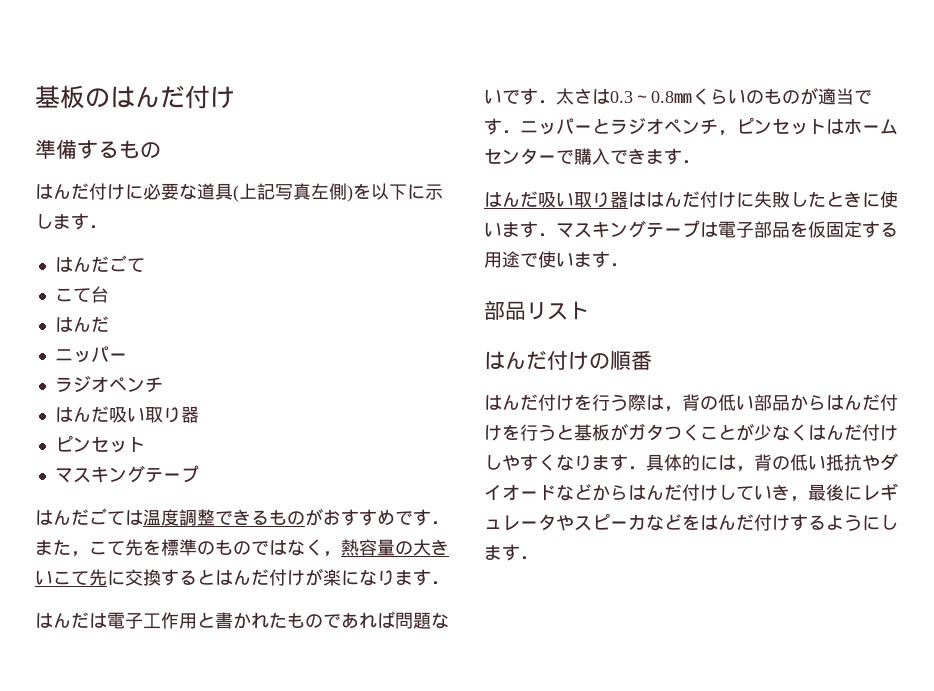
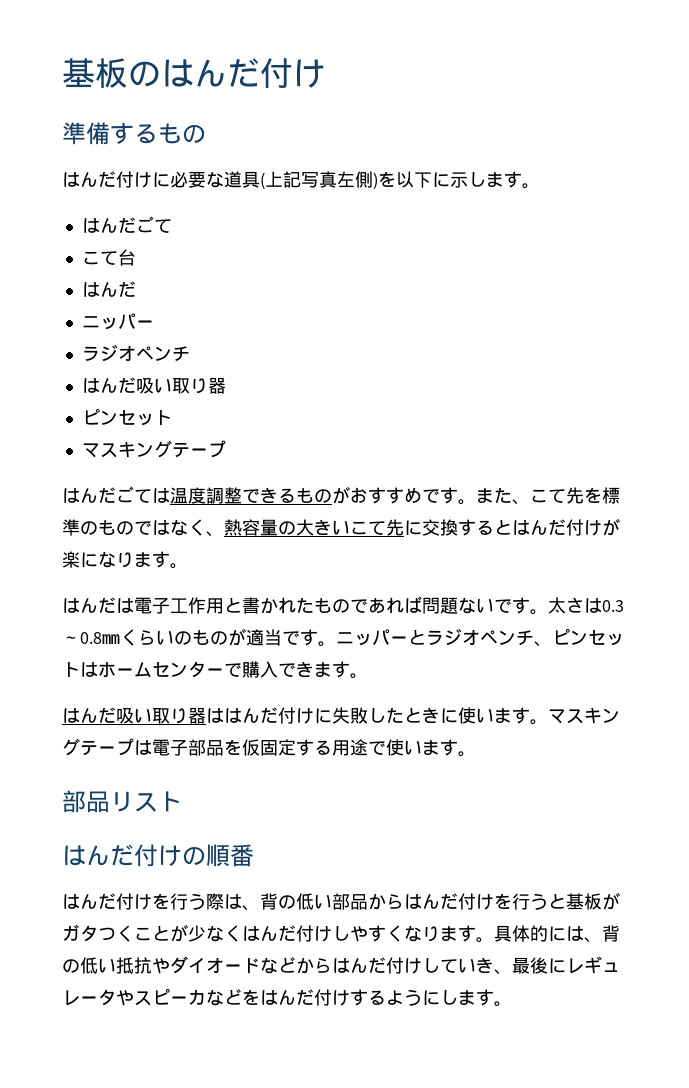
- はんだ付けに必要な道具(上記写真左側)を以下に示します．
+ はんだ付けに必要な道具(上記写真左側)を以下に示します。
- はんだごては温度調整できるものがおすすめです．また，こて先を標準のものではなく，熱容量の大きいこて先に交換するとはんだ付けが楽になります．
+ はんだごては温度調整できるものがおすすめです。また、こて先を標準のものではなく、熱容量の大きいこて先に交換するとはんだ付けが楽になります。
- はんだは電子工作用と書かれたものであれば問題ないです．太さは0.3～0.8㎜くらいのものが適当です．ニッパーとラジオペンチ，ピンセットはホームセンターで購入できます．
+ はんだは電子工作用と書かれたものであれば問題ないです。太さは0.3～0.8㎜くらいのものが適当です。ニッパーとラジオペンチ、ピンセットはホームセンターで購入できます。
- はんだ吸い取り器ははんだ付けに失敗したときに使います．マスキングテープは電子部品を仮固定する用途で使います．
+ はんだ吸い取り器ははんだ付けに失敗したときに使います。マスキングテープは電子部品を仮固定する用途で使います。
- はんだ付けを行う際は，背の低い部品からはんだ付けを行うと基板がガタつくことが少なくはんだ付けしやすくなります．具体的には，背の低い抵抗やダイオードなどからはんだ付けしていき，最後にレギュレータやスピーカなどをはんだ付けするようにします．
+ はんだ付けを行う際は、背の低い部品からはんだ付けを行うと基板がガタつくことが少なくはんだ付けしやすくなります。具体的には、背の低い抵抗やダイオードなどからはんだ付けしていき、最後にレギュレータやスピーカなどをはんだ付けするようにします。

